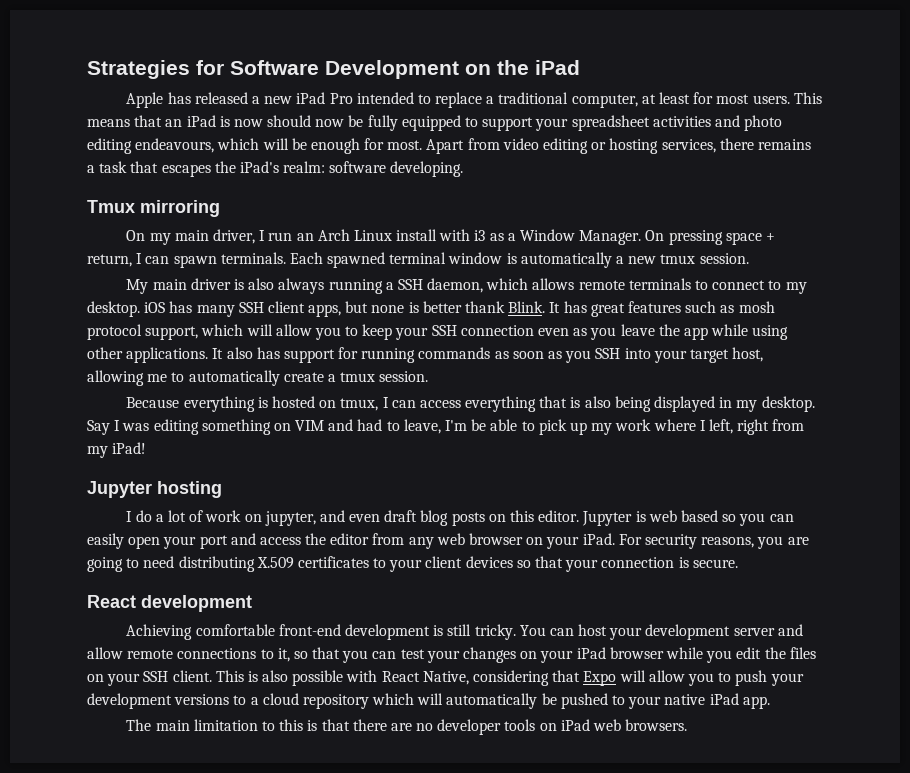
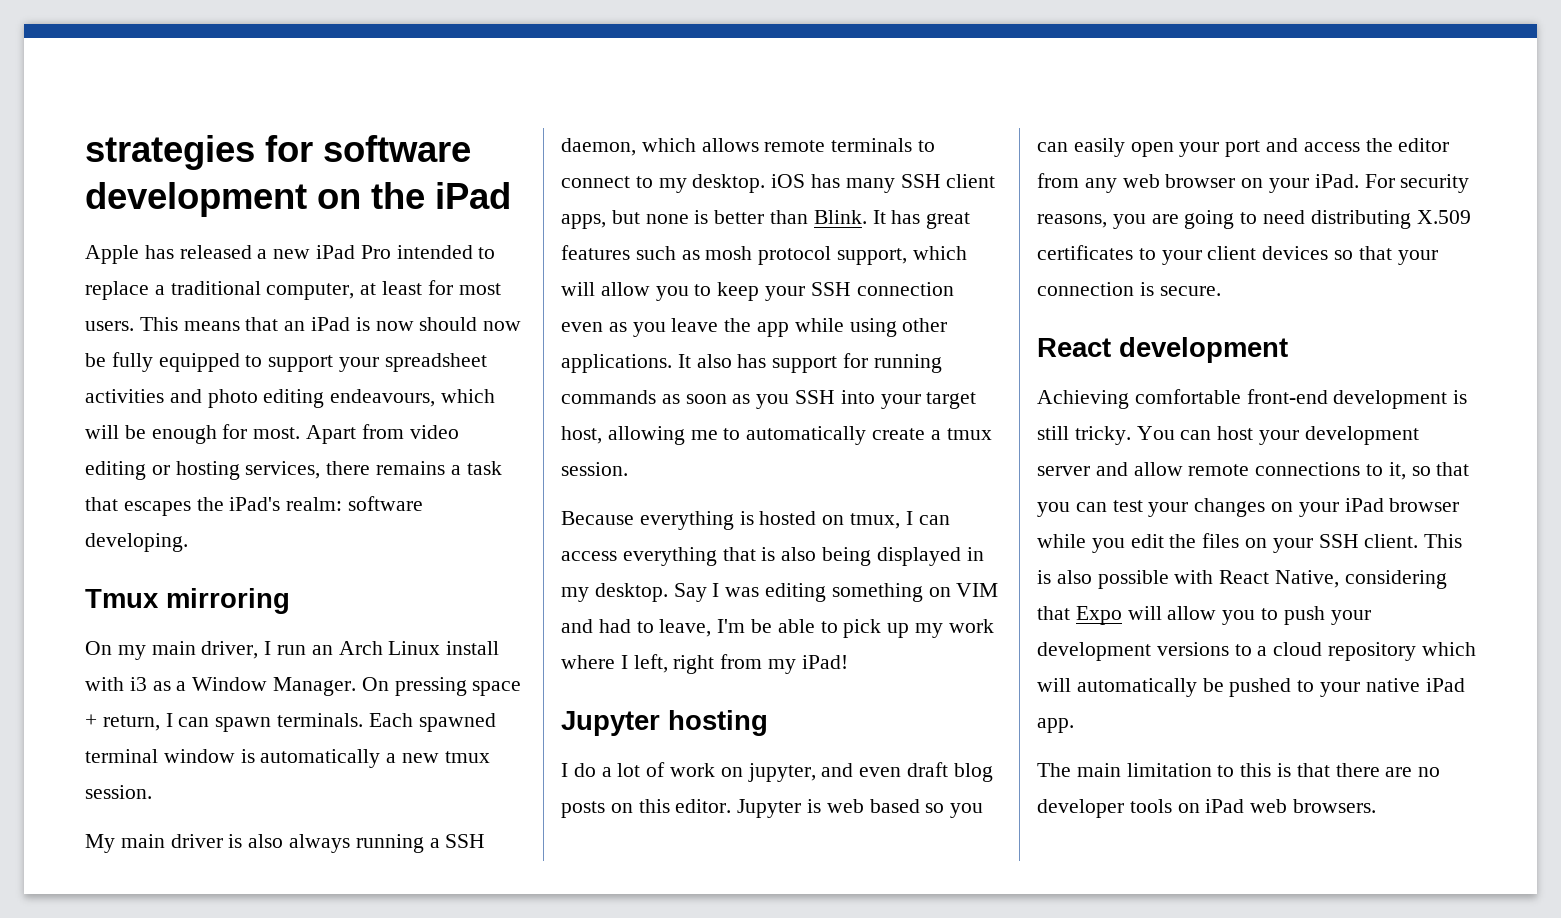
- Strategies for Software Development on the iPad
+ strategies for software development on the iPad
- My main driver is also always running a SSH daemon, which allows remote terminals to connect to my desktop. iOS has many SSH client apps, but none is better thank Blink.
+ My main driver is also always running a SSH daemon, which allows remote terminals to connect to my desktop. iOS has many SSH client apps, but none is better than Blink.

